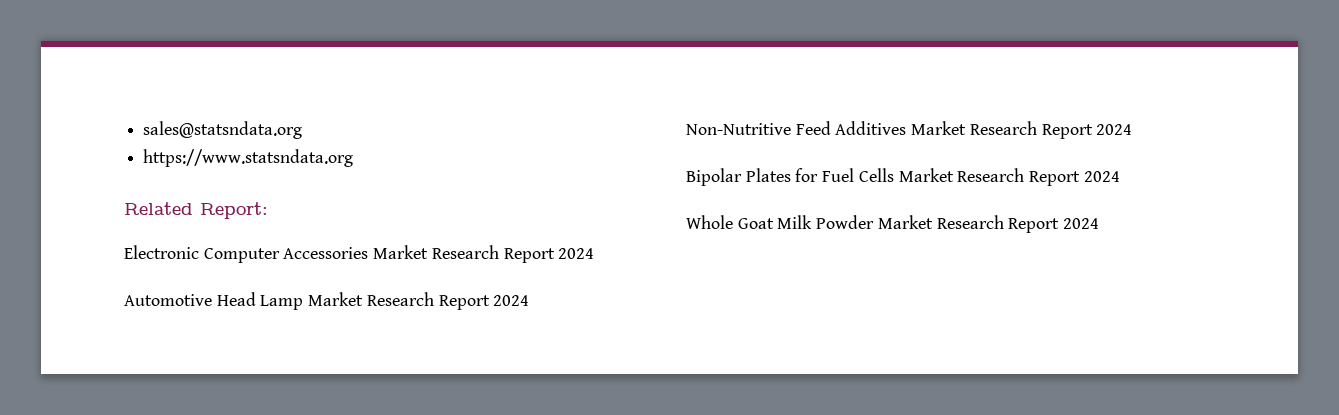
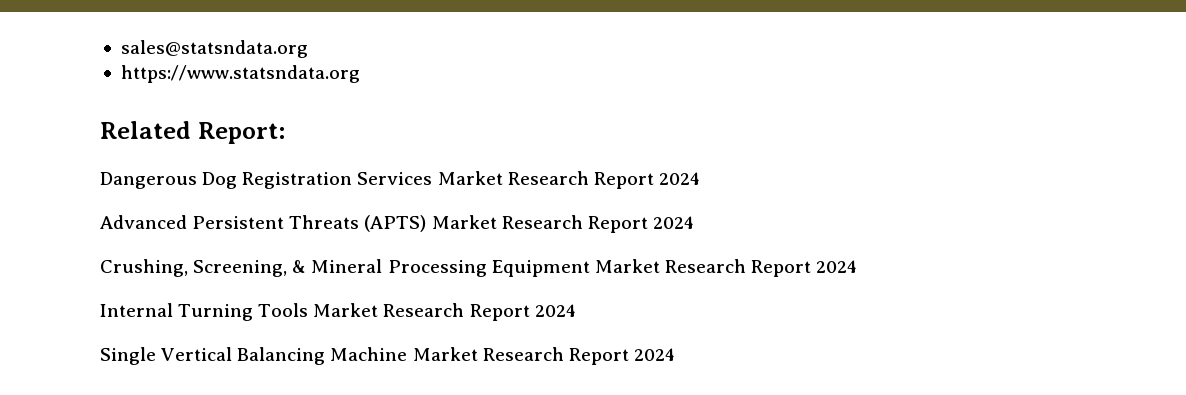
- Electronic Computer Accessories Market Research Report 2024
- Automotive Head Lamp Market Research Report 2024
- Non-Nutritive Feed Additives Market Research Report 2024
- Bipolar Plates for Fuel Cells Market Research Report 2024
- Whole Goat Milk Powder Market Research Report 2024
+ Dangerous Dog Registration Services Market Research Report 2024
+ Advanced Persistent Threats (APTS) Market Research Report 2024
+ Crushing, Screening, & Mineral Processing Equipment Market Research Report 2024
+ Internal Turning Tools Market Research Report 2024
+ Single Vertical Balancing Machine Market Research Report 2024

